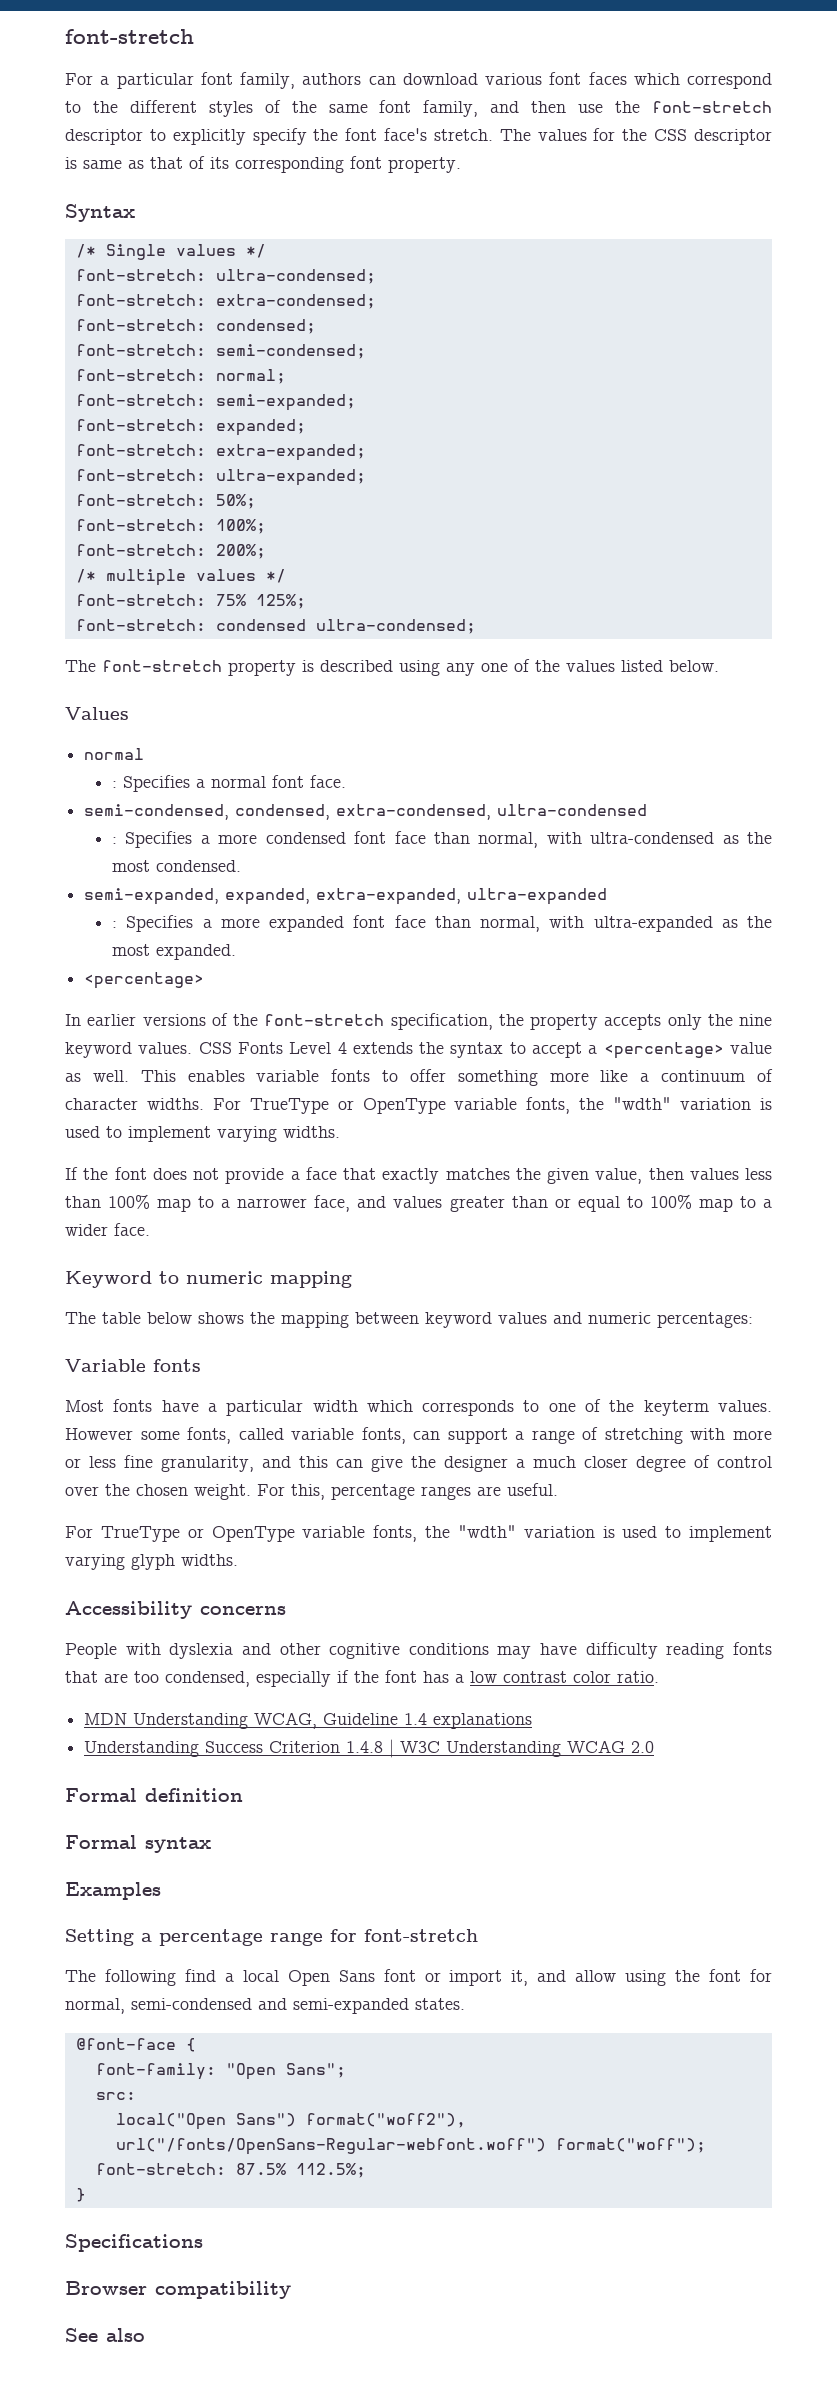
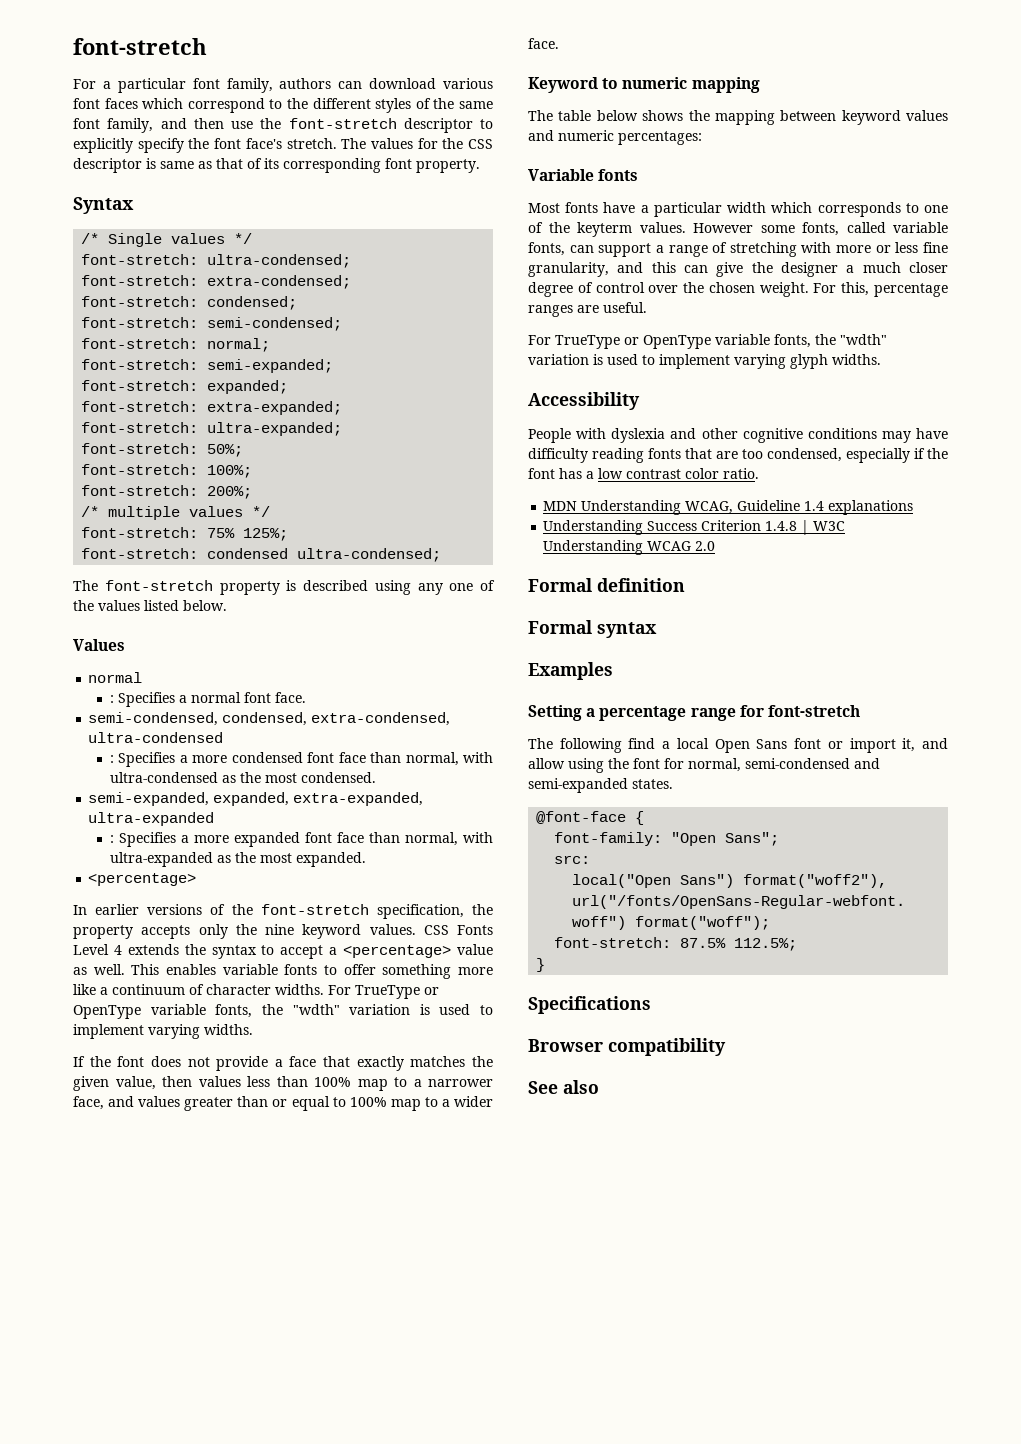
- Accessibility concerns
+ Accessibility

